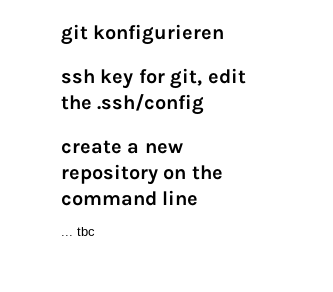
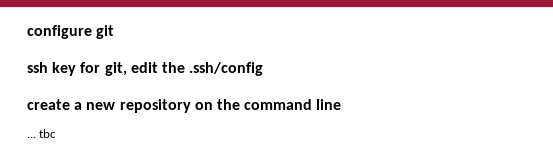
- git konfigurieren
+ configure git

